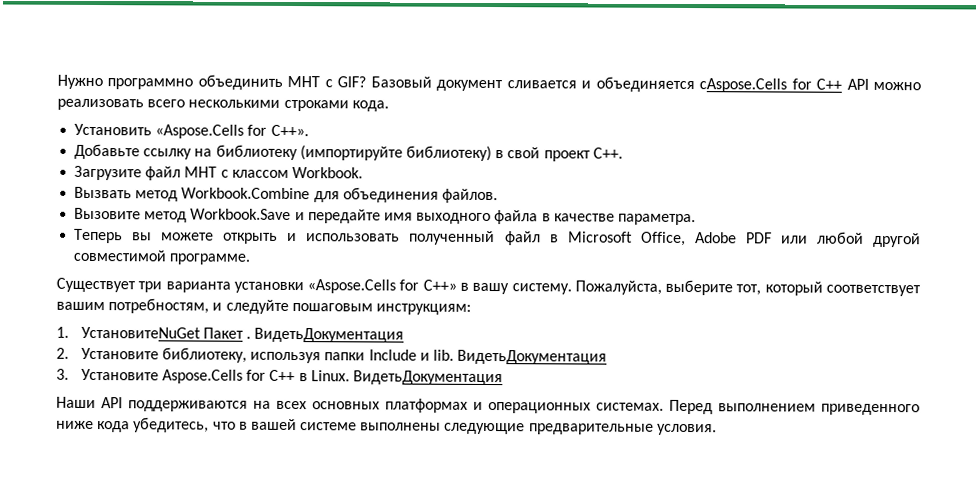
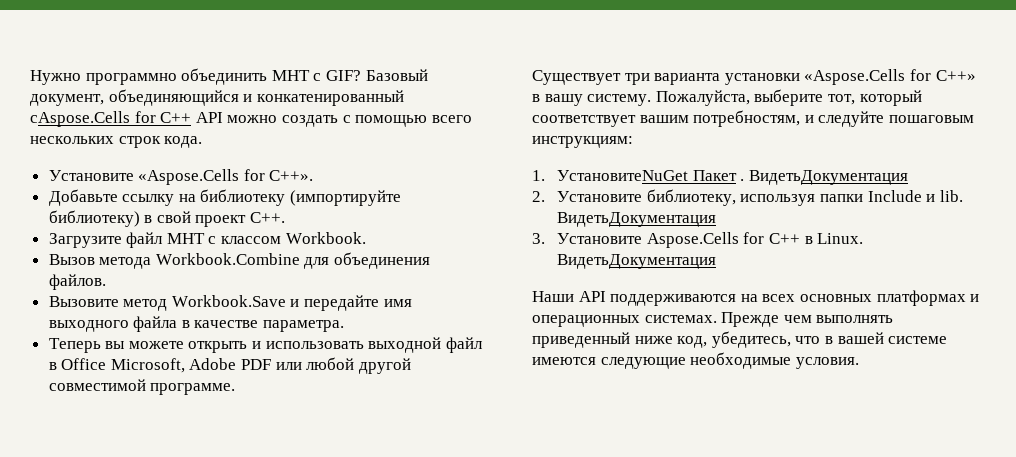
- Базовый документ сливается и объединяется сAspose.Cells for C++ API можно реализовать всего несколькими строками кода.
+ Базовый документ, объединяющийся и конкатенированный сAspose.Cells for C++ API можно создать с помощью всего нескольких строк кода.
- Установить «Aspose.Cells for C++».
+ Установите «Aspose.Cells for C++».
- Вызвать метод Workbook.Combine для объединения файлов.
+ Вызов метода Workbook.Combine для объединения файлов.
- Теперь вы можете открыть и использовать полученный файл в Microsoft Office, Adobe PDF или любой другой совместимой программе.
+ Теперь вы можете открыть и использовать выходной файл в Office Microsoft, Adobe PDF или любой другой совместимой программе.
- Перед выполнением приведенного ниже кода убедитесь, что в вашей системе выполнены следующие предварительные условия.
+ Прежде чем выполнять приведенный ниже код, убедитесь, что в вашей системе имеются следующие необходимые условия.

